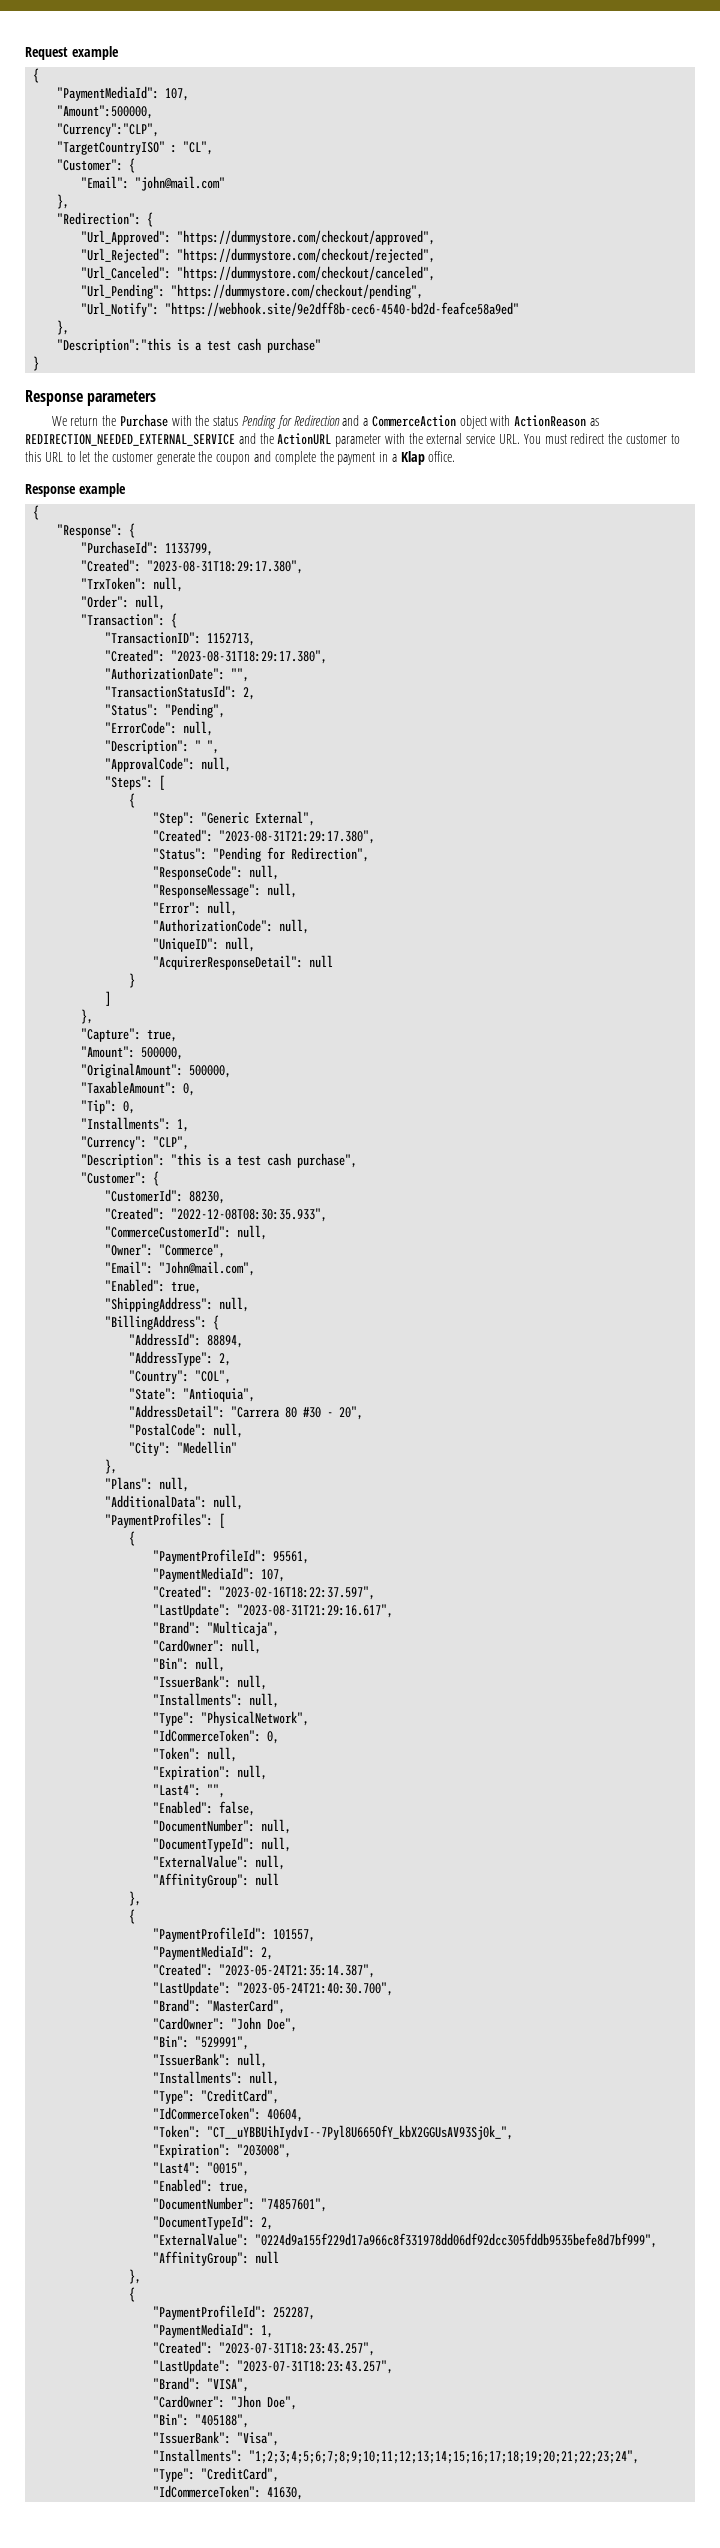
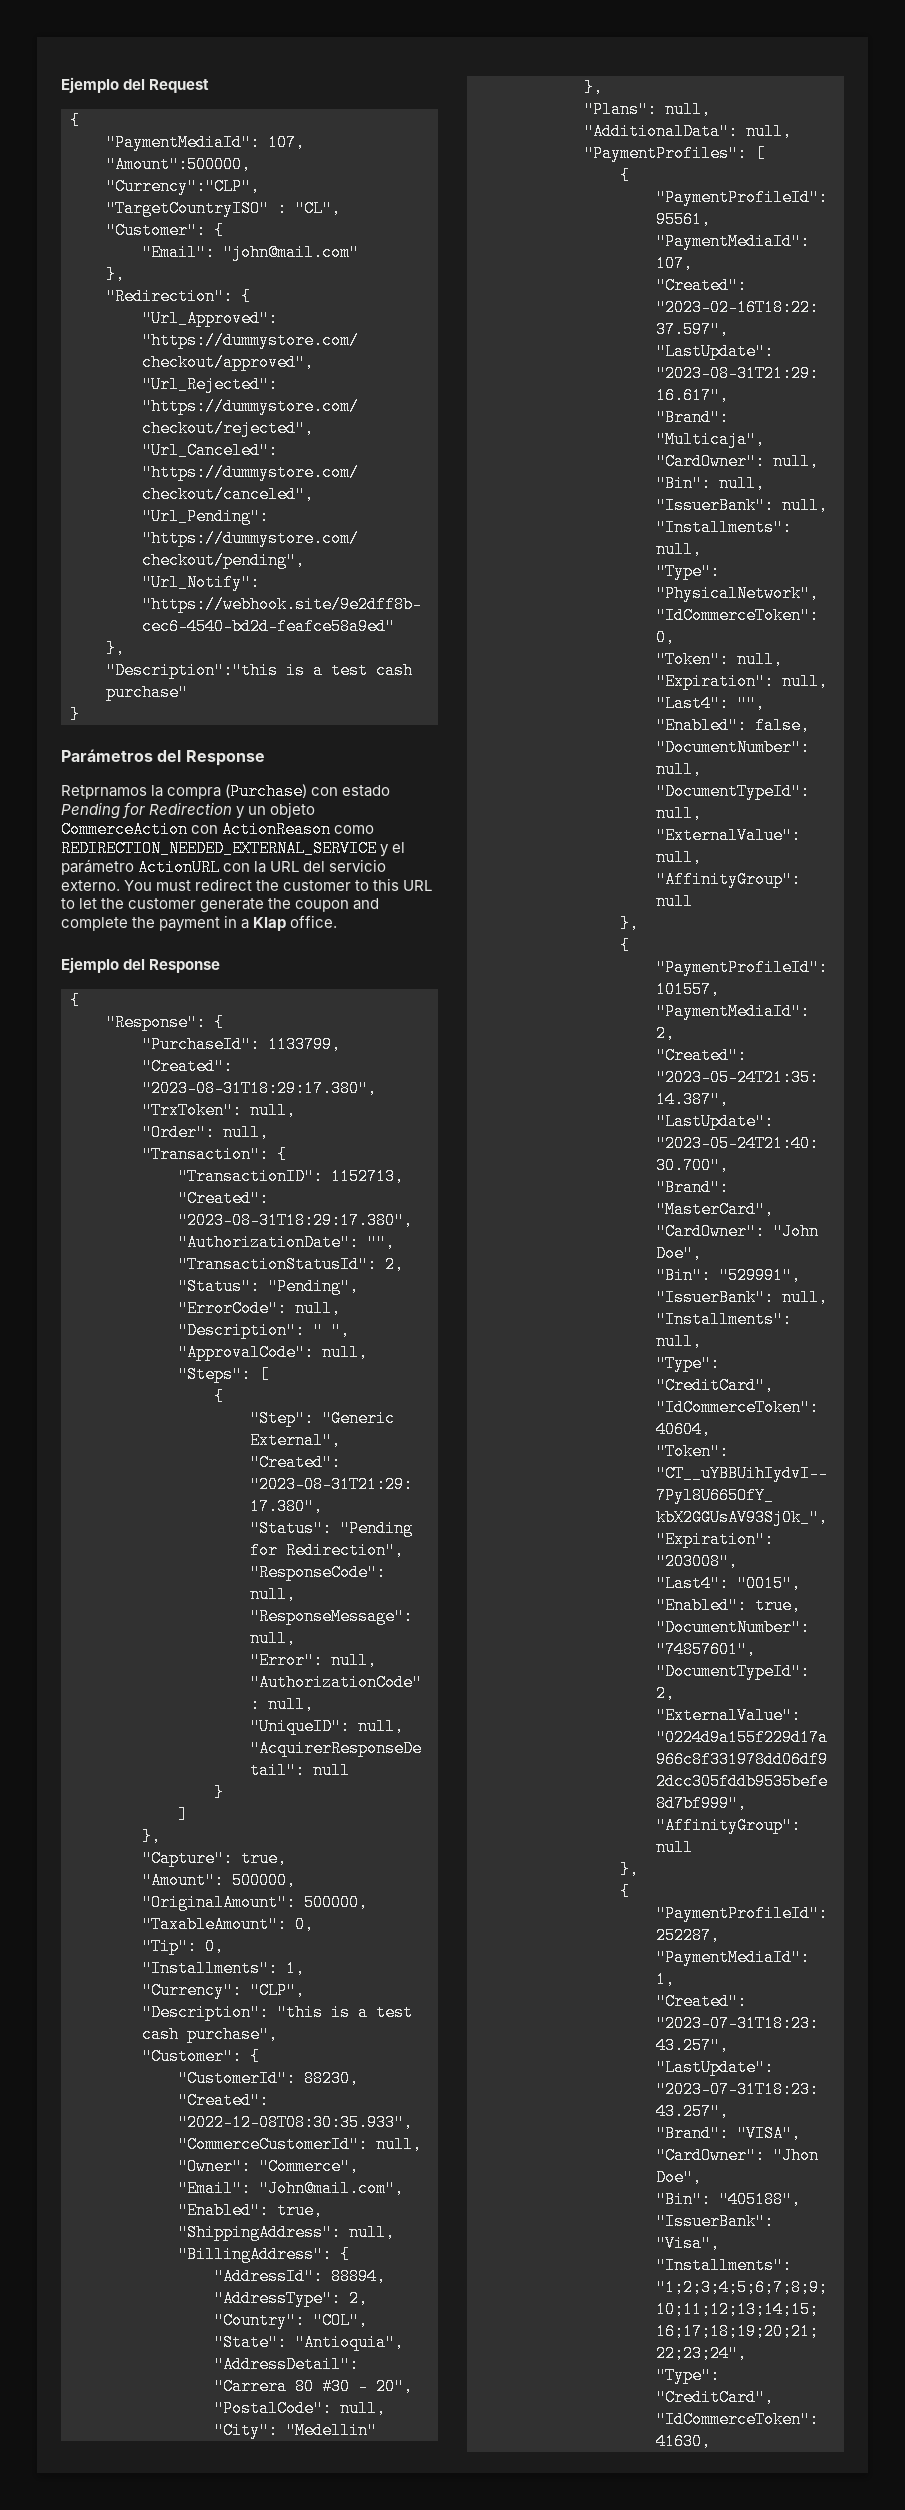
- Request example
+ Ejemplo del Request
- Response parameters
- We return the Purchase with the status Pending for Redirection and a CommerceAction object with ActionReason as REDIRECTION_NEEDED_EXTERNAL_SERVICE and the ActionURL parameter with the external service URL. You must redirect the customer to this URL to let the customer generate the coupon and complete the payment in a Klap office.
+ Parámetros del Response
+ Retprnamos la compra (Purchase) con estado Pending for Redirection y un objeto CommerceAction con ActionReason como REDIRECTION_NEEDED_EXTERNAL_SERVICE y el parámetro ActionURL con la URL del servicio externo. You must redirect the customer to this URL to let the customer generate the coupon and complete the payment in a Klap office.
- Response example
+ Ejemplo del Response

